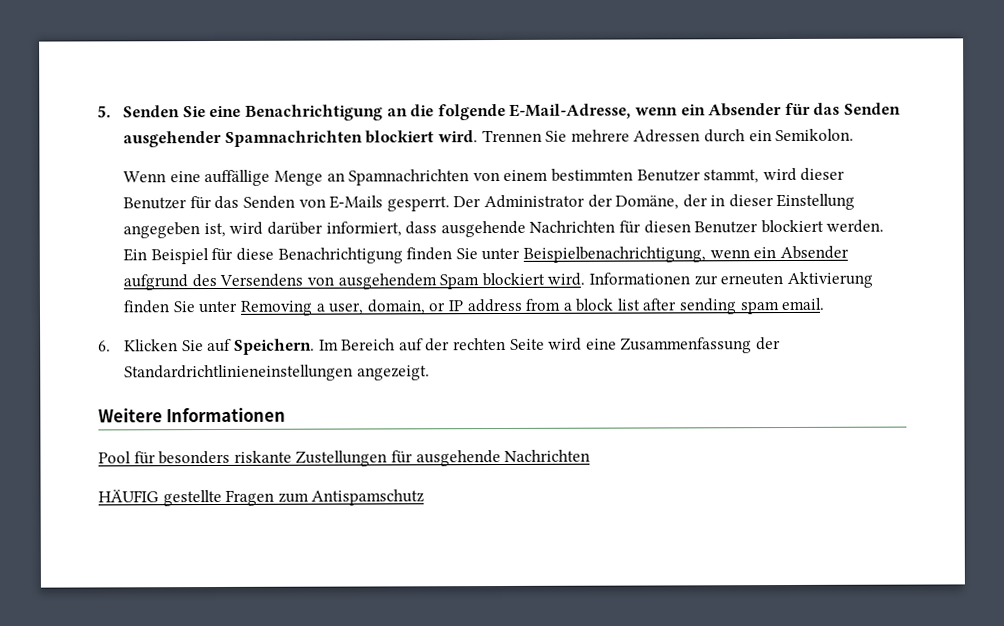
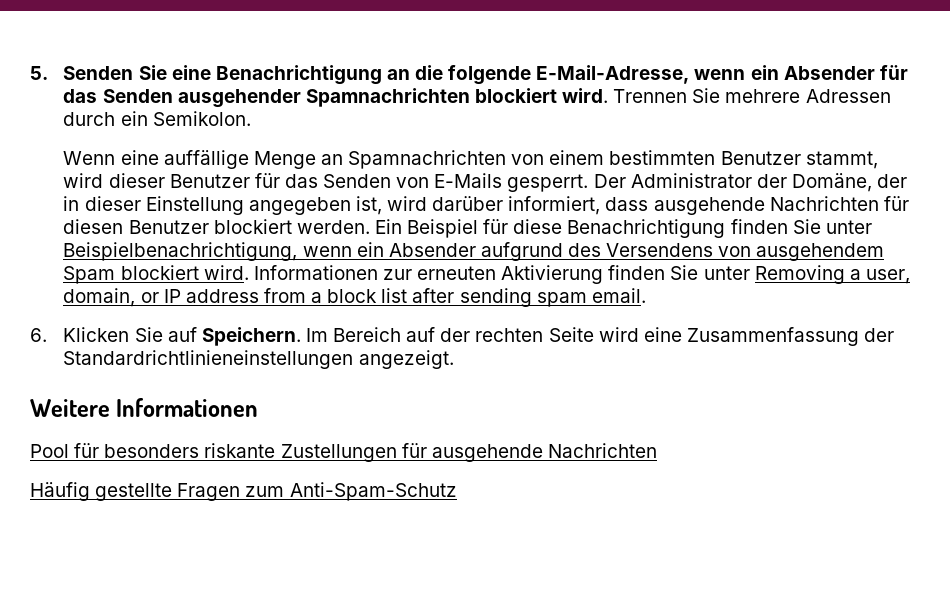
- HÄUFIG gestellte Fragen zum Antispamschutz
+ Häufig gestellte Fragen zum Anti-Spam-Schutz

